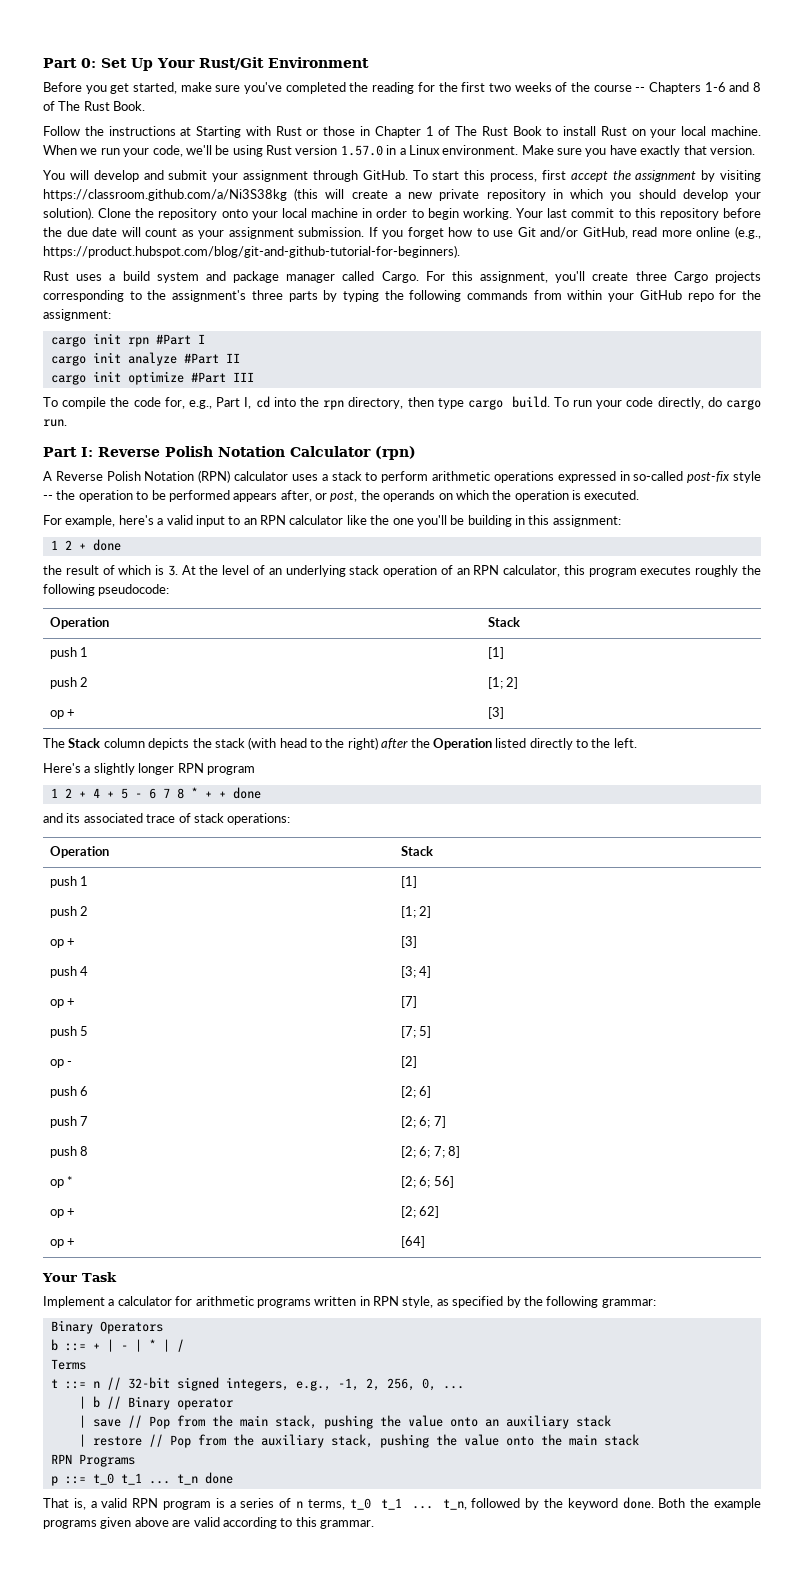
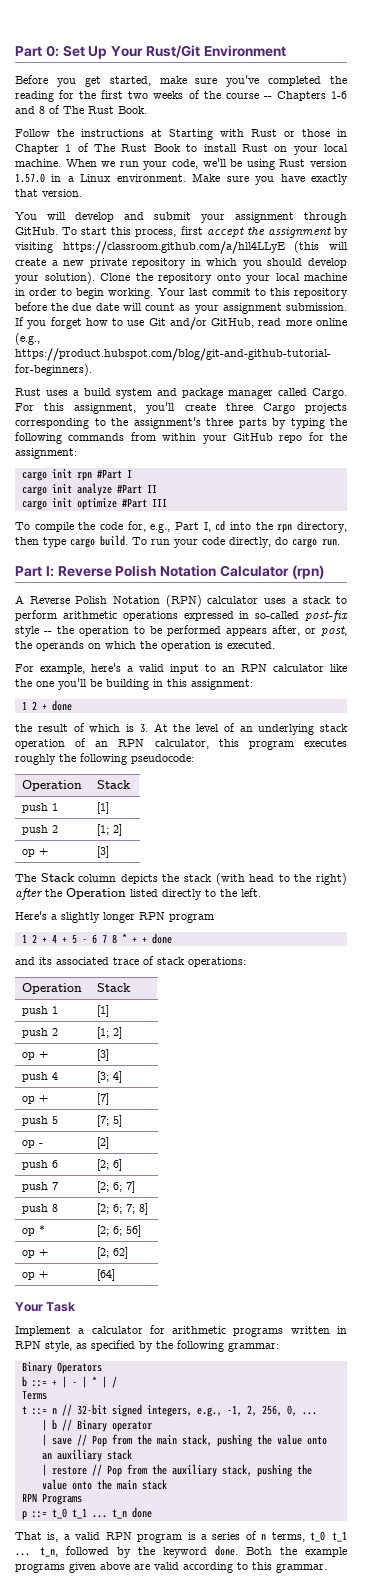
- To start this process, first accept the assignment by visiting https://classroom.github.com/a/Ni3S38kg (this will create a new private repository in which you should develop your solution).
+ To start this process, first accept the assignment by visiting https://classroom.github.com/a/hll4LLyE (this will create a new private repository in which you should develop your solution).

